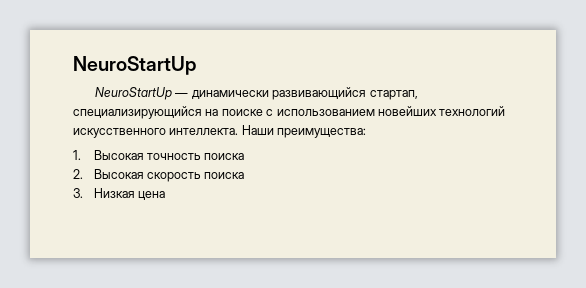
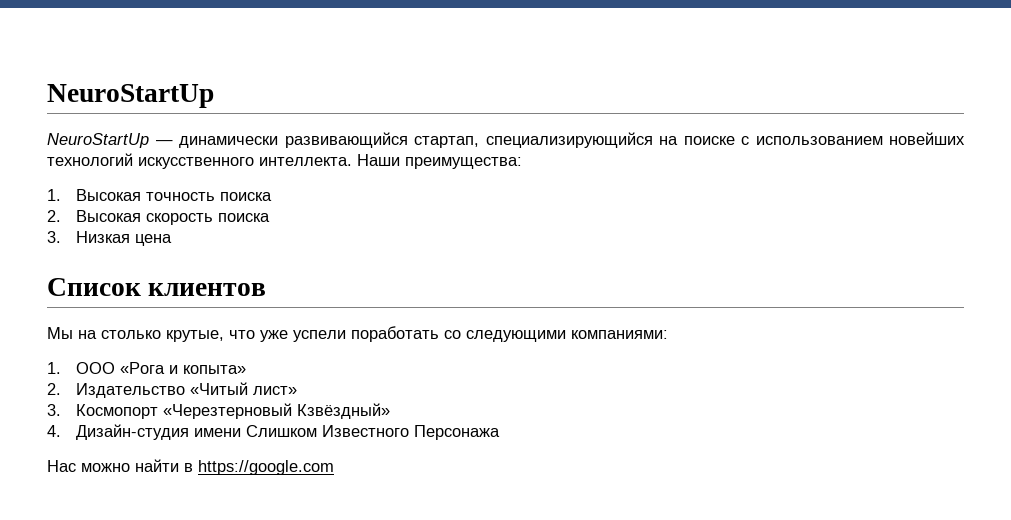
+ Список клиентов
+ Мы на столько крутые, что уже успели поработать со следующими компаниями:
+ 1. ООО «Рога и копыта»
+ 2. Издательство «Читый лист»
+ 3. Космопорт «Черезтерновый Кзвёздный»
+ 4. Дизайн-студия имени Слишком Известного Персонажа
+ Нас можно найти в https://google.com

